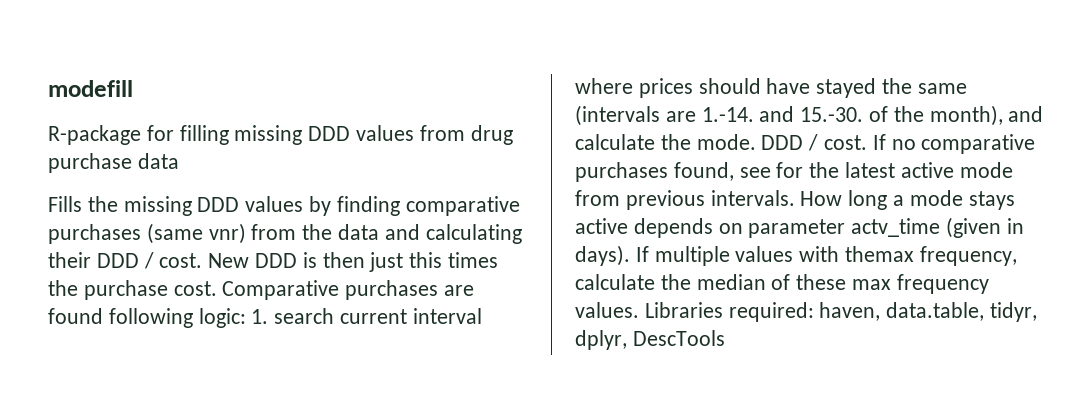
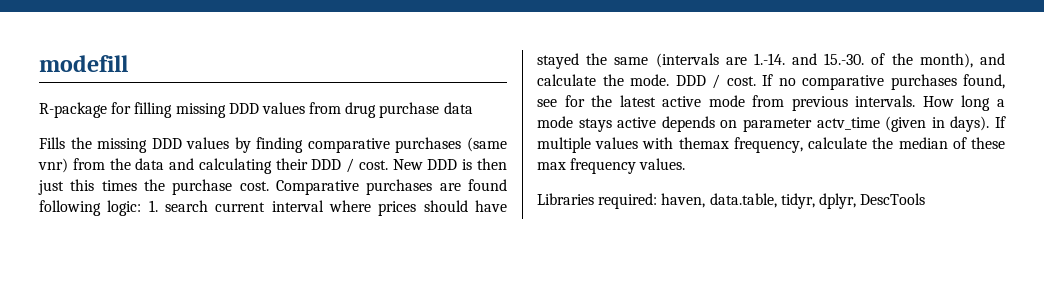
- If multiple values with themax frequency, calculate the median of these max frequency values. Libraries required: haven, data.table, tidyr, dplyr, DescTools
+ If multiple values with themax frequency, calculate the median of these max frequency values.
+ Libraries required: haven, data.table, tidyr, dplyr, DescTools

